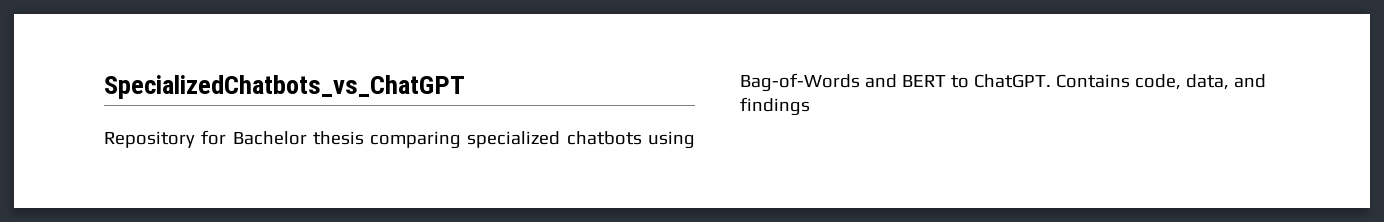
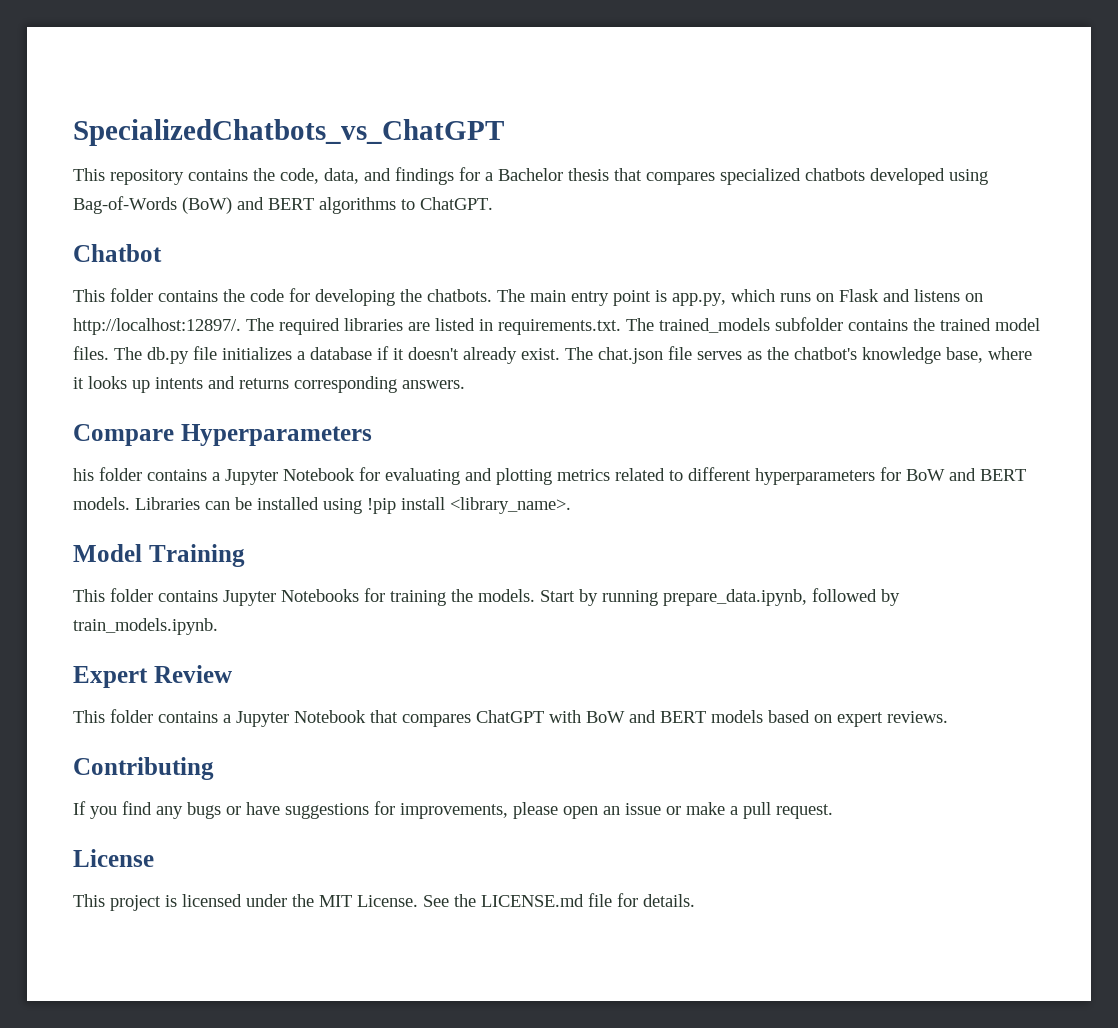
- Repository for Bachelor thesis comparing specialized chatbots using Bag-of-Words and BERT to ChatGPT. Contains code, data, and findings
+ This repository contains the code, data, and findings for a Bachelor thesis that compares specialized chatbots developed using Bag-of-Words (BoW) and BERT algorithms to ChatGPT.
+ Chatbot
+ This folder contains the code for developing the chatbots. The main entry point is app.py, which runs on Flask and listens on http://localhost:12897/. The required libraries are listed in requirements.txt. The trained_models subfolder contains the trained model files. The db.py file initializes a database if it doesn't already exist. The chat.json file serves as the chatbot's knowledge base, where it looks up intents and returns corresponding answers.
+ Compare Hyperparameters
+ his folder contains a Jupyter Notebook for evaluating and plotting metrics related to different hyperparameters for BoW and BERT models. Libraries can be installed using !pip install <library_name>.
+ Model Training
+ This folder contains Jupyter Notebooks for training the models. Start by running prepare_data.ipynb, followed by train_models.ipynb.
+ Expert Review
+ This folder contains a Jupyter Notebook that compares ChatGPT with BoW and BERT models based on expert reviews.
+ Contributing
+ If you find any bugs or have suggestions for improvements, please open an issue or make a pull request.
+ License
+ This project is licensed under the MIT License. See the LICENSE.md file for details.

